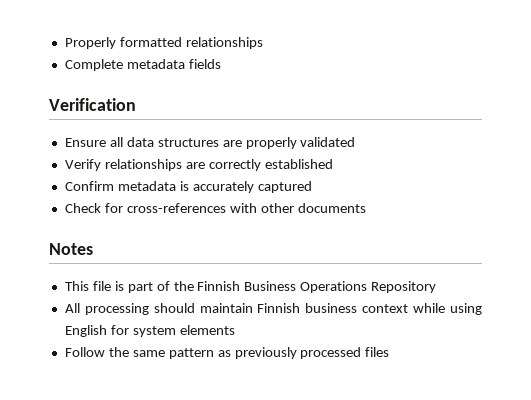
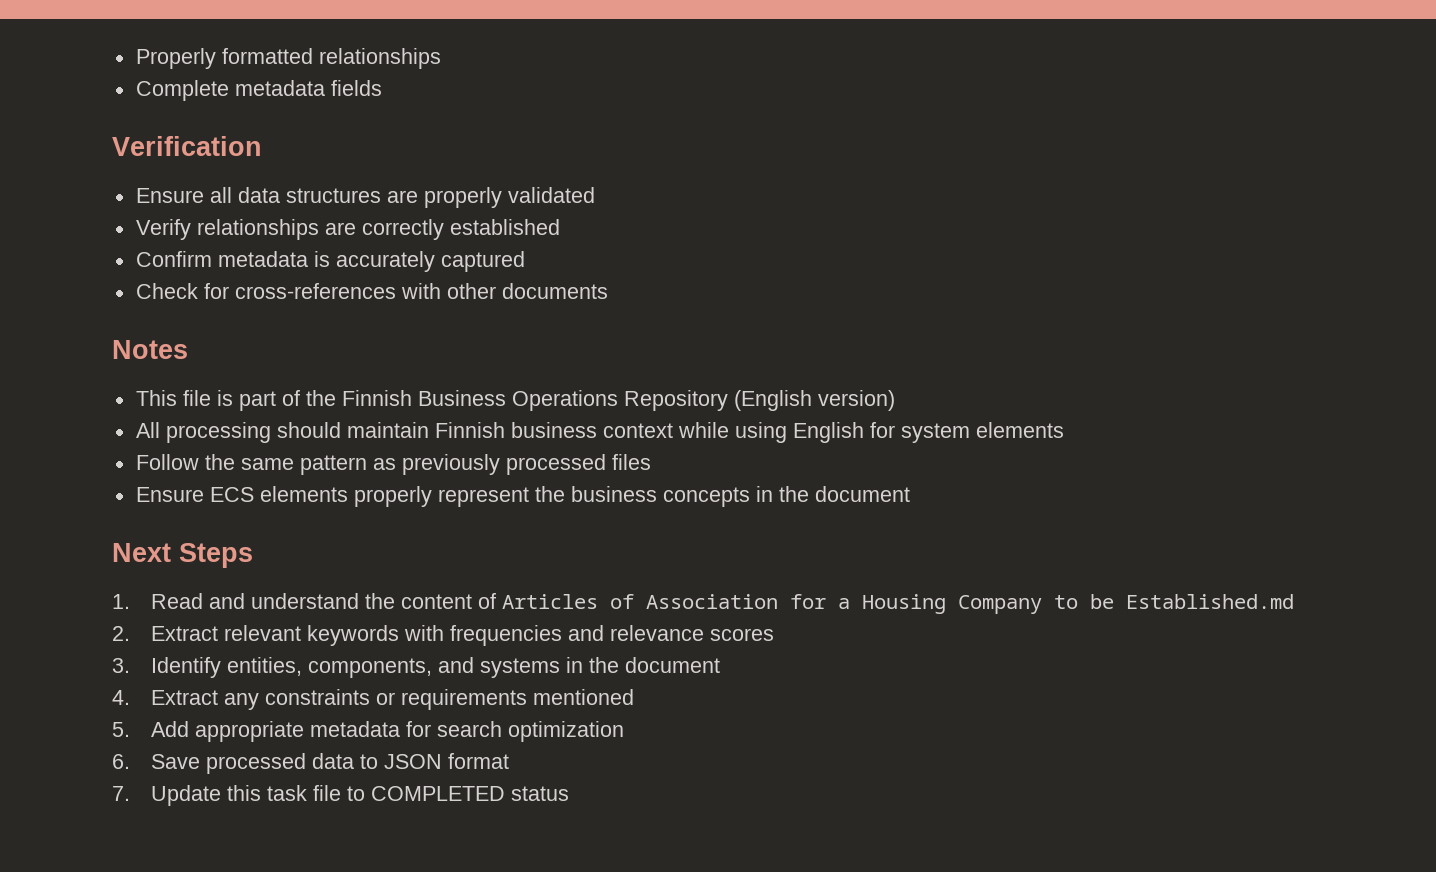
- This file is part of the Finnish Business Operations Repository
+ This file is part of the Finnish Business Operations Repository (English version)
+ Ensure ECS elements properly represent the business concepts in the document
+ Next Steps
+ 1. Read and understand the content of Articles of Association for a Housing Company to be Established.md
+ 2. Extract relevant keywords with frequencies and relevance scores
+ 3. Identify entities, components, and systems in the document
+ 4. Extract any constraints or requirements mentioned
+ 5. Add appropriate metadata for search optimization
+ 6. Save processed data to JSON format
+ 7. Update this task file to COMPLETED status

